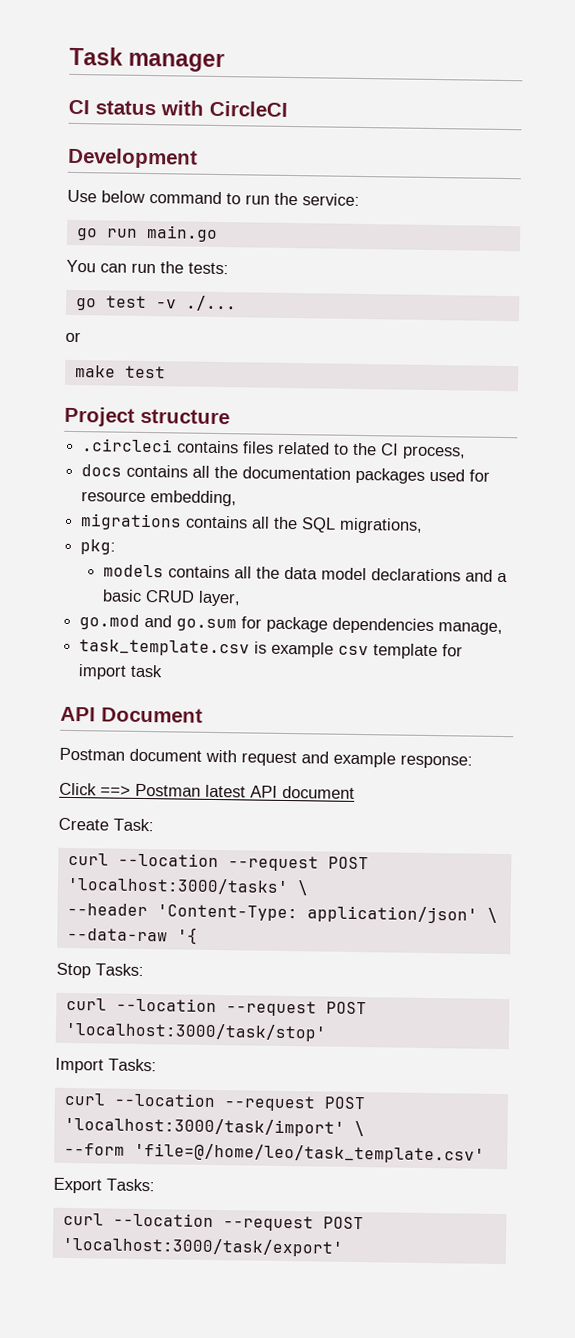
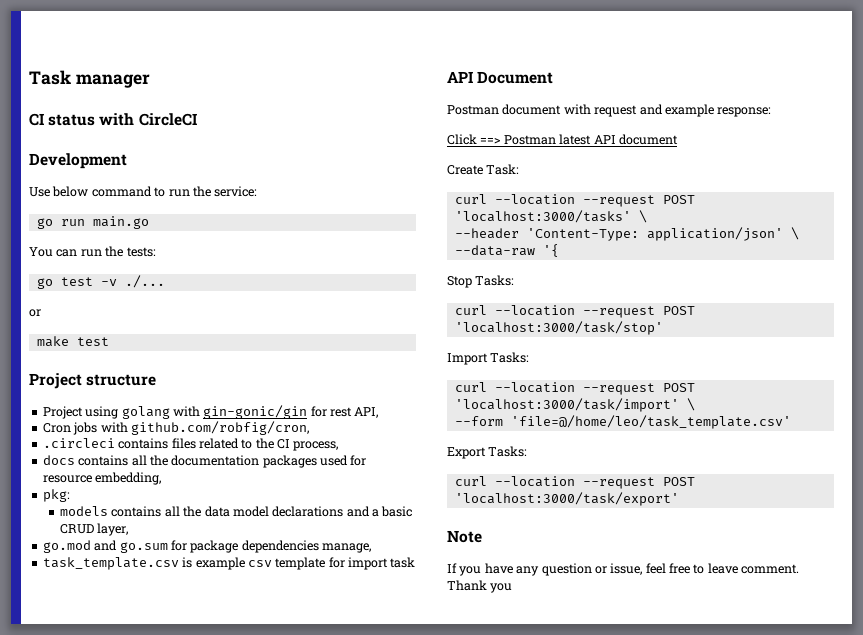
+ Project using golang with gin-gonic/gin for rest API,
+ Cron jobs with github.com/robfig/cron,
- migrations contains all the SQL migrations,
+ Note
+ If you have any question or issue, feel free to leave comment. Thank you

